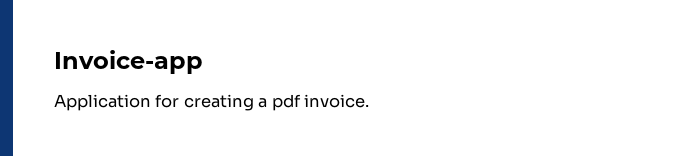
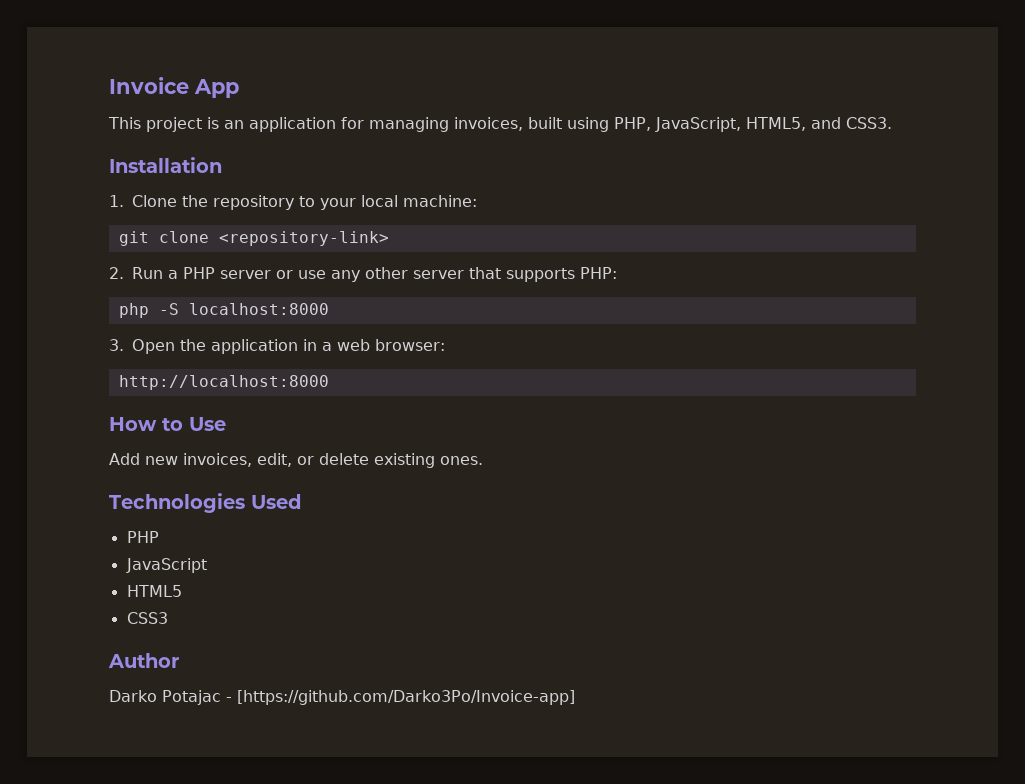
- Invoice-app
- Application for creating a pdf invoice.
+ Invoice App
+ This project is an application for managing invoices, built using PHP, JavaScript, HTML5, and CSS3.
+ Installation
+ 1. Clone the repository to your local machine:
+ git clone <repository-link>
+ 2. Run a PHP server or use any other server that supports PHP:
+ php -S localhost:8000
+ 3. Open the application in a web browser:
+ http://localhost:8000
+ How to Use
+ Add new invoices, edit, or delete existing ones.
+ Technologies Used
+ PHP
+ JavaScript
+ HTML5
+ CSS3
+ Author
+ Darko Potajac - [https://github.com/Darko3Po/Invoice-app]

